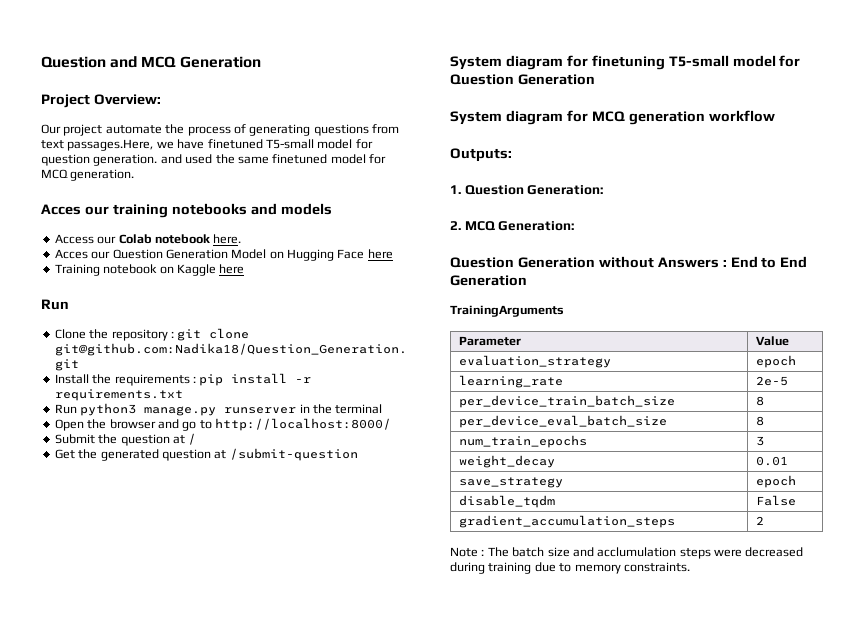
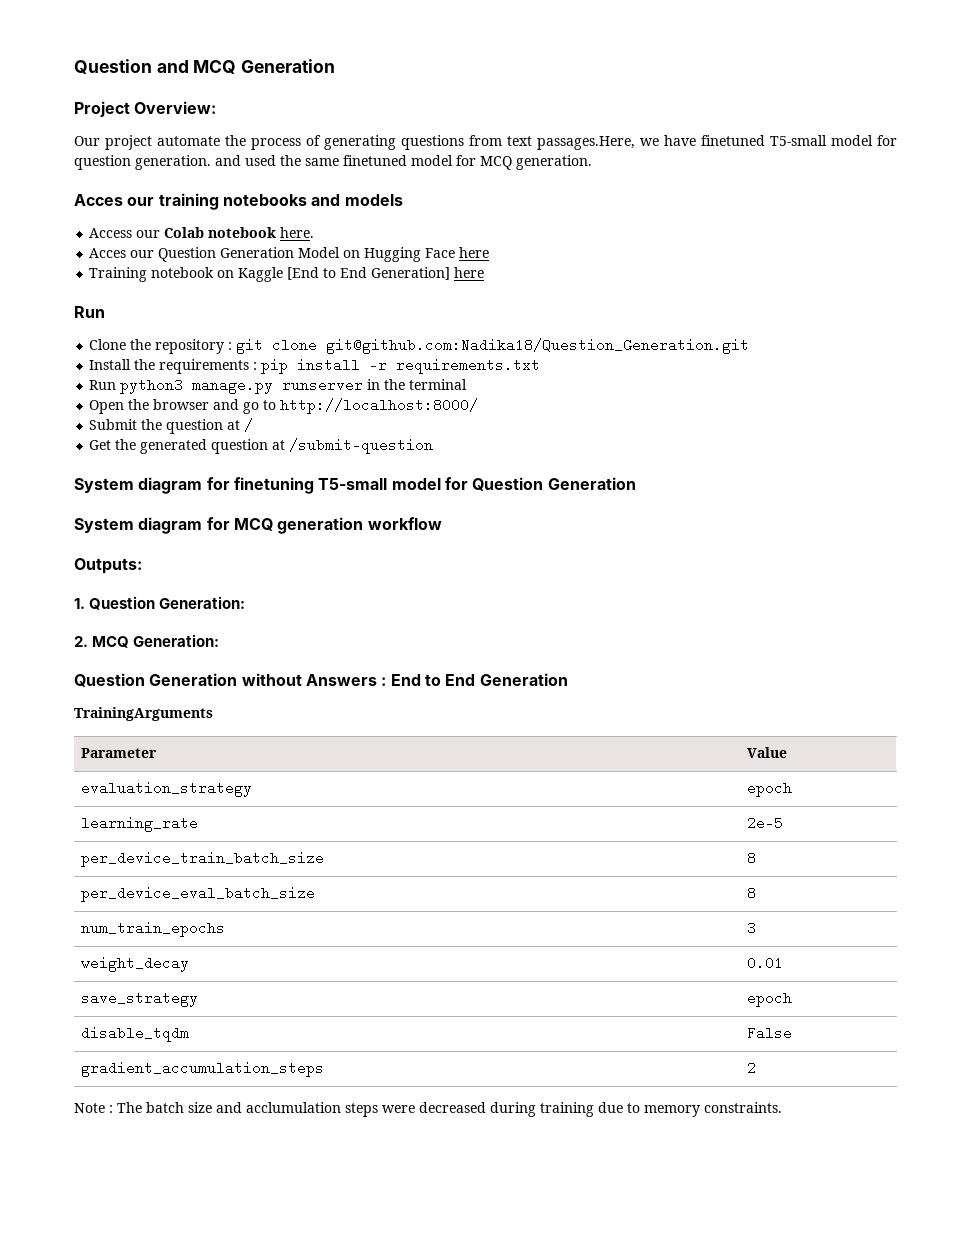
- Training notebook on Kaggle here
+ Training notebook on Kaggle [End to End Generation] here

